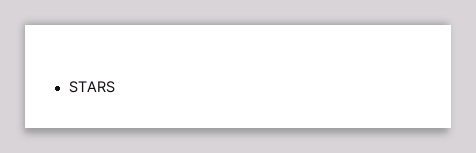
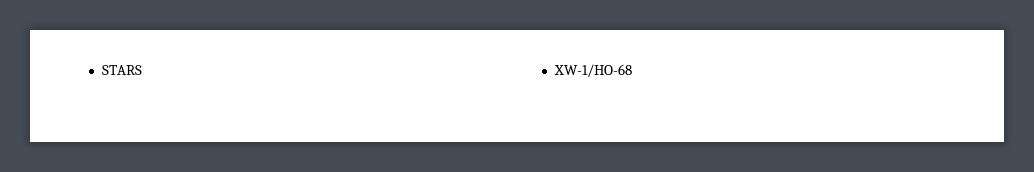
+ XW-1/HO-68

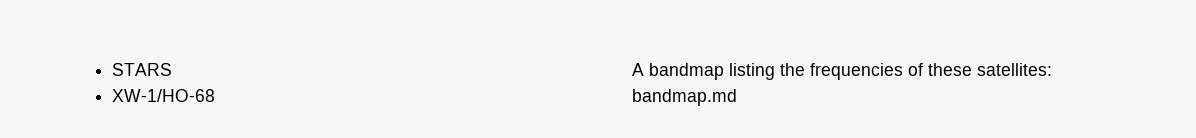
+ A bandmap listing the frequencies of these satellites: bandmap.md

